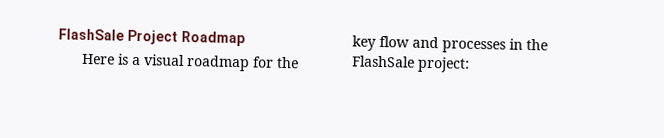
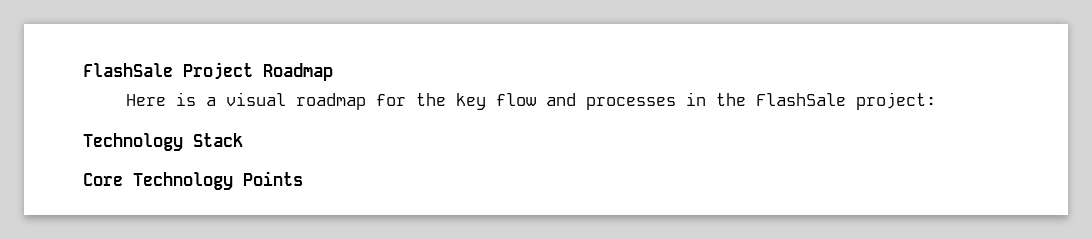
+ Technology Stack
+ Core Technology Points

